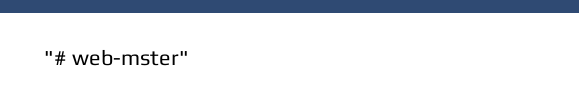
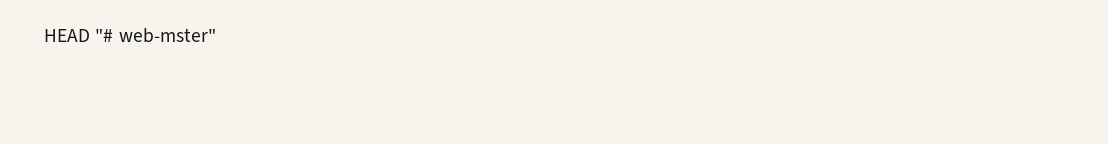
- "# web-mster"
+ HEAD "# web-mster"

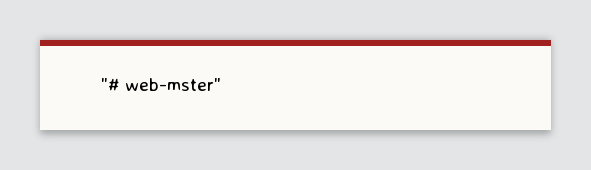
- HEAD "# web-mster"
+ "# web-mster"

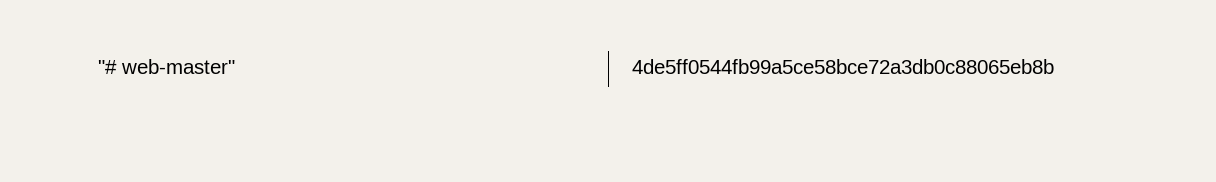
- "# web-mster"
+ "# web-master" 4de5ff0544fb99a5ce58bce72a3db0c88065eb8b

